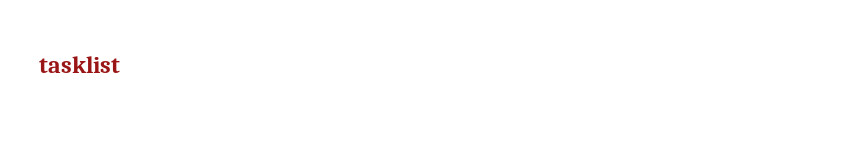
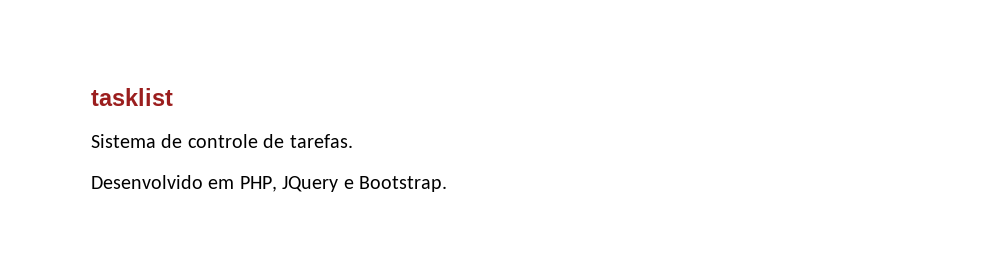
+ Sistema de controle de tarefas.
+ Desenvolvido em PHP, JQuery e Bootstrap.

